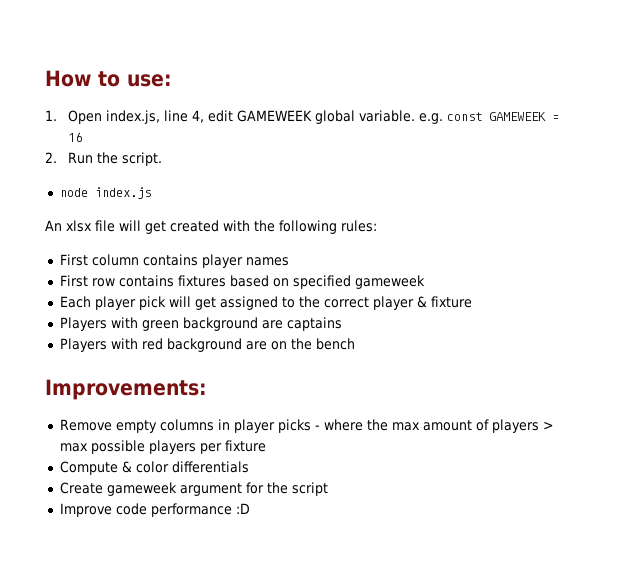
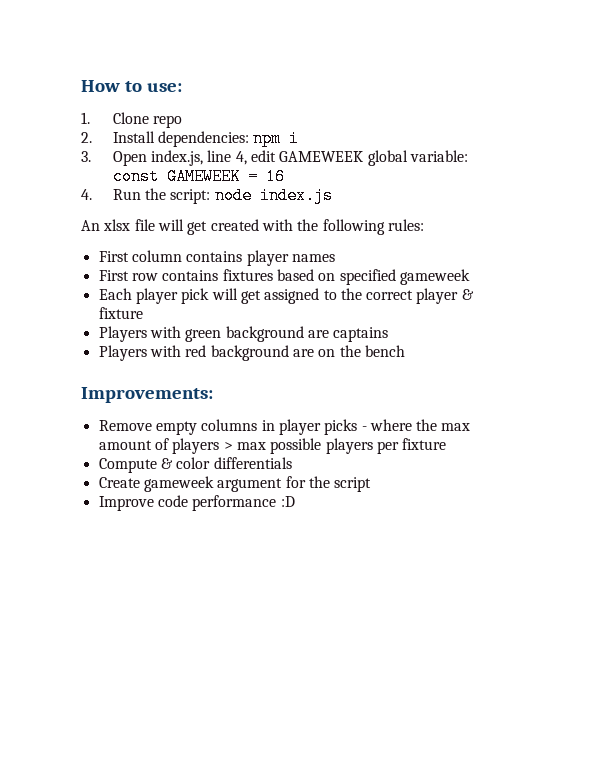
- 1. Open index.js, line 4, edit GAMEWEEK global variable. e.g. const GAMEWEEK = 16
+ 1. Clone repo
+ 2. Install dependencies: npm i
+ 3. Open index.js, line 4, edit GAMEWEEK global variable: const GAMEWEEK = 16
- 2. Run the script.
- node index.js
+ 4. Run the script: node index.js

